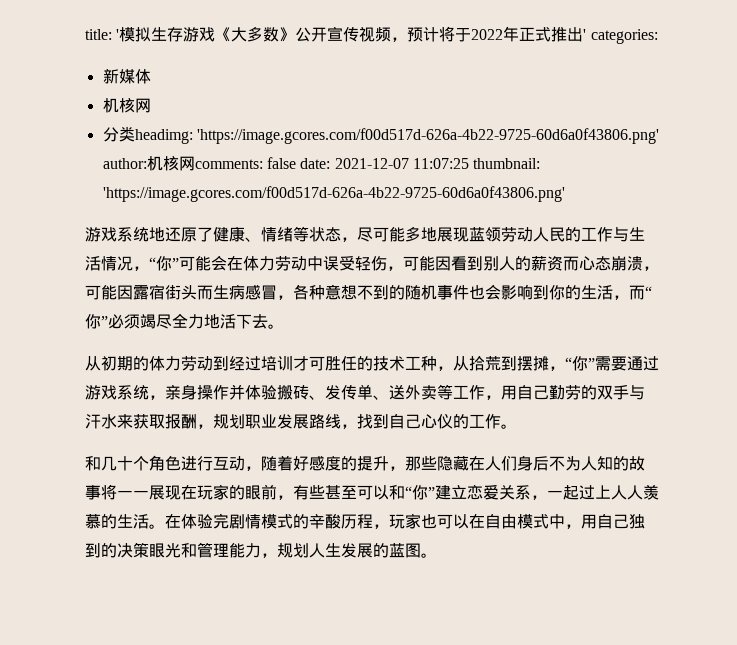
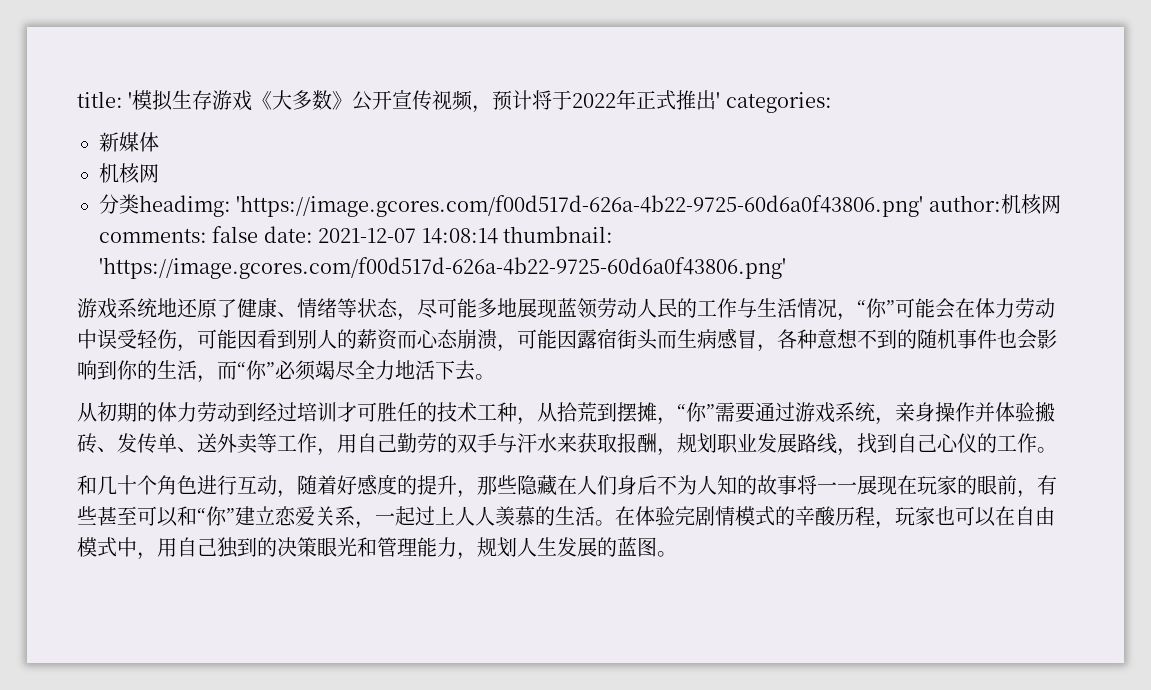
- 分类headimg: 'https://image.gcores.com/f00d517d-626a-4b22-9725-60d6a0f43806.png' author:机核网comments: false date: 2021-12-07 11:07:25 thumbnail: 'https://image.gcores.com/f00d517d-626a-4b22-9725-60d6a0f43806.png'
+ 分类headimg: 'https://image.gcores.com/f00d517d-626a-4b22-9725-60d6a0f43806.png' author:机核网comments: false date: 2021-12-07 14:08:14 thumbnail: 'https://image.gcores.com/f00d517d-626a-4b22-9725-60d6a0f43806.png'

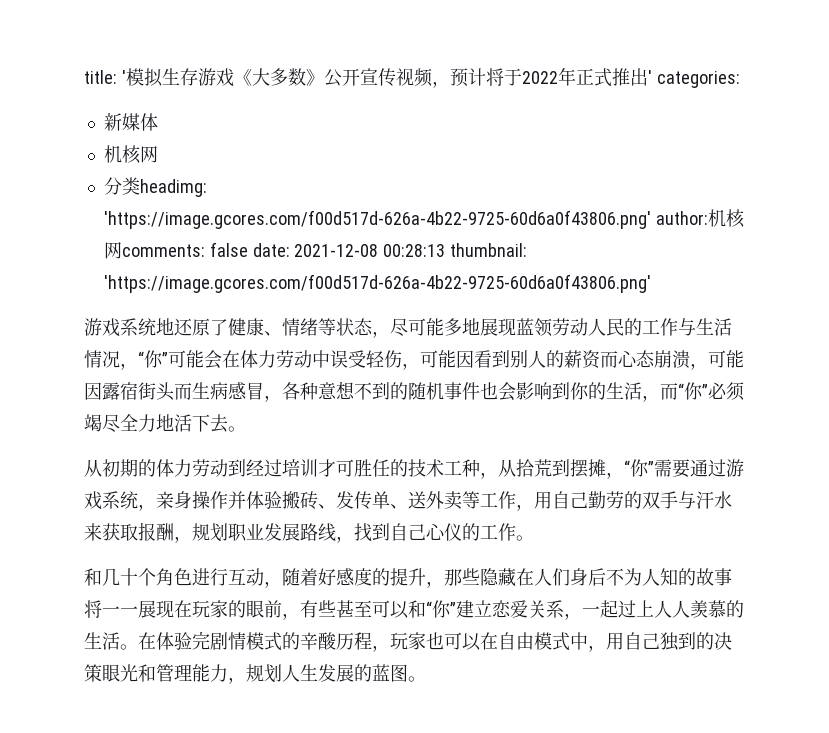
- 分类headimg: 'https://image.gcores.com/f00d517d-626a-4b22-9725-60d6a0f43806.png' author:机核网comments: false date: 2021-12-07 14:08:14 thumbnail: 'https://image.gcores.com/f00d517d-626a-4b22-9725-60d6a0f43806.png'
+ 分类headimg: 'https://image.gcores.com/f00d517d-626a-4b22-9725-60d6a0f43806.png' author:机核网comments: false date: 2021-12-08 00:28:13 thumbnail: 'https://image.gcores.com/f00d517d-626a-4b22-9725-60d6a0f43806.png'

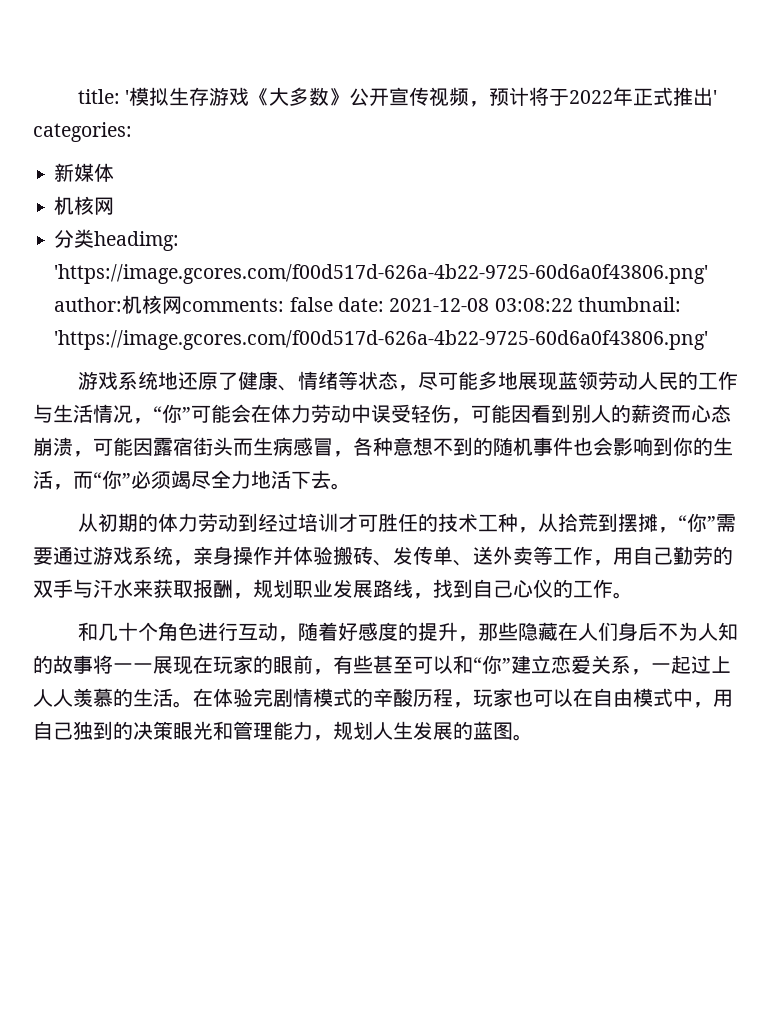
- 分类headimg: 'https://image.gcores.com/f00d517d-626a-4b22-9725-60d6a0f43806.png' author:机核网comments: false date: 2021-12-08 00:28:13 thumbnail: 'https://image.gcores.com/f00d517d-626a-4b22-9725-60d6a0f43806.png'
+ 分类headimg: 'https://image.gcores.com/f00d517d-626a-4b22-9725-60d6a0f43806.png' author:机核网comments: false date: 2021-12-08 03:08:22 thumbnail: 'https://image.gcores.com/f00d517d-626a-4b22-9725-60d6a0f43806.png'

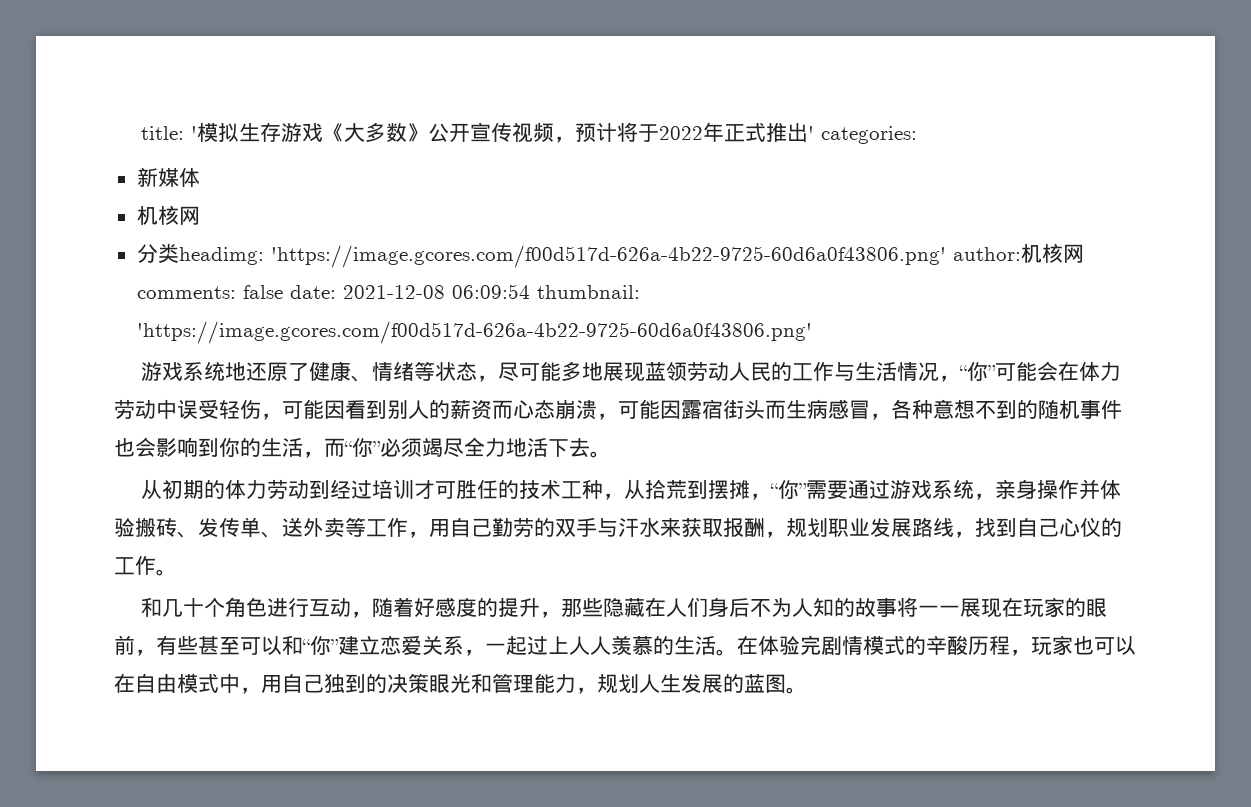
- 分类headimg: 'https://image.gcores.com/f00d517d-626a-4b22-9725-60d6a0f43806.png' author:机核网comments: false date: 2021-12-08 03:08:22 thumbnail: 'https://image.gcores.com/f00d517d-626a-4b22-9725-60d6a0f43806.png'
+ 分类headimg: 'https://image.gcores.com/f00d517d-626a-4b22-9725-60d6a0f43806.png' author:机核网comments: false date: 2021-12-08 06:09:54 thumbnail: 'https://image.gcores.com/f00d517d-626a-4b22-9725-60d6a0f43806.png'

